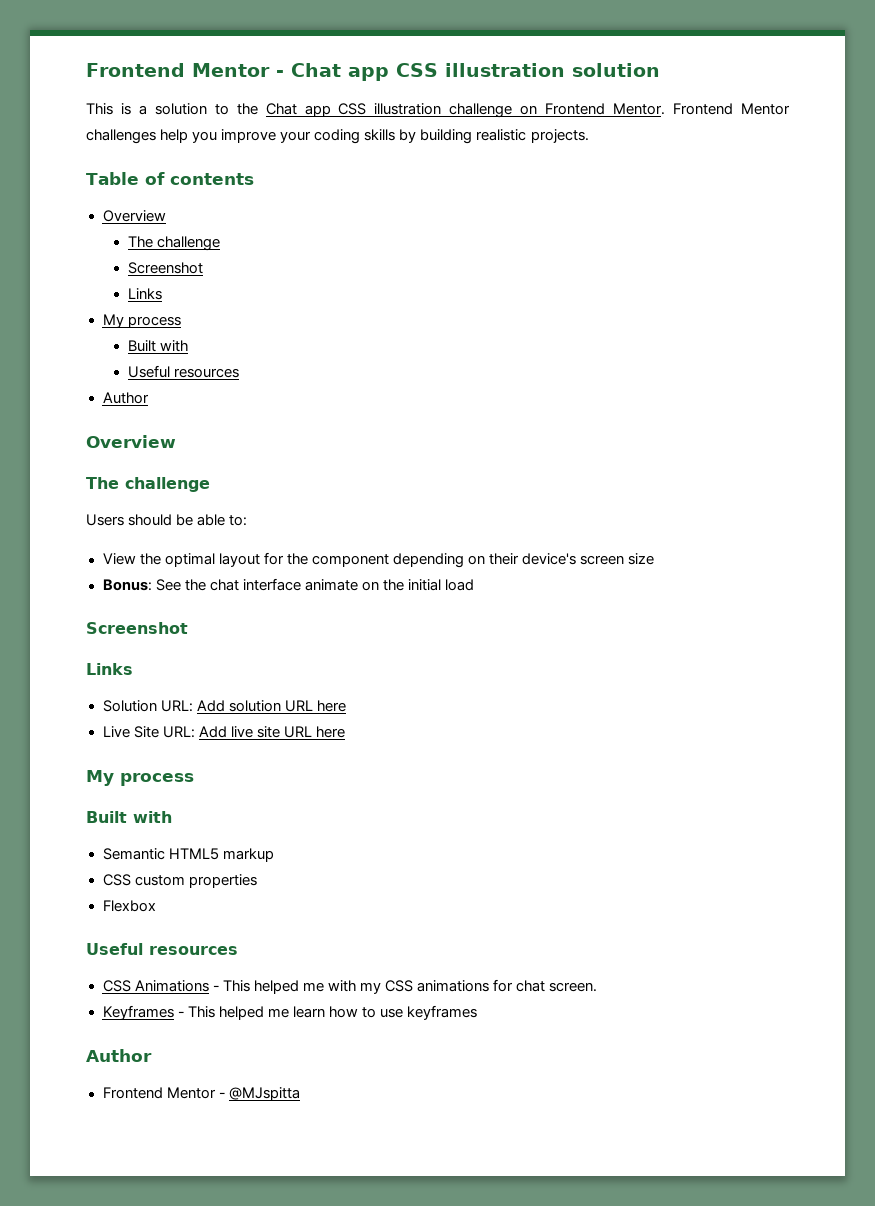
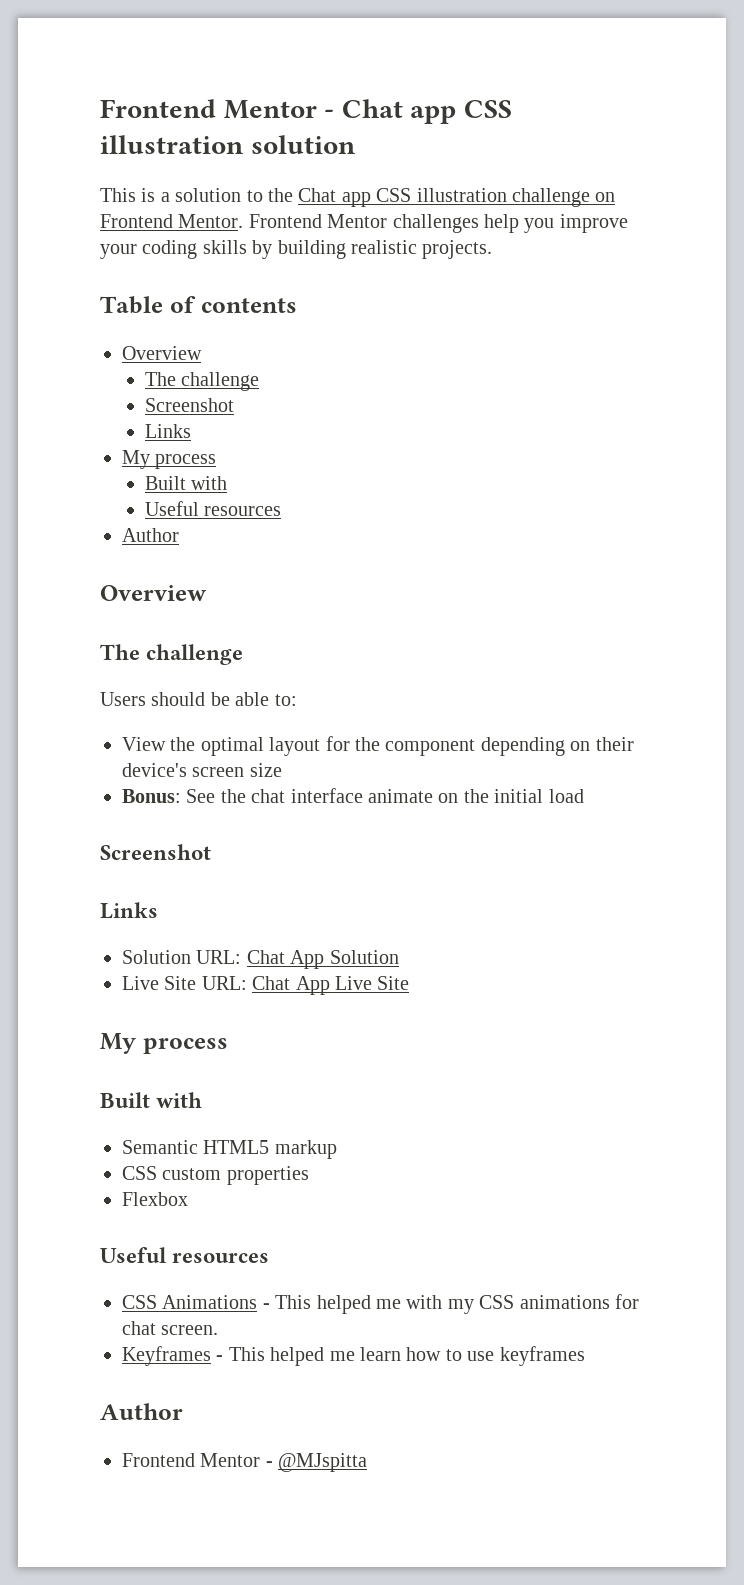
- Solution URL: Add solution URL here
+ Solution URL: Chat App Solution
- Live Site URL: Add live site URL here
+ Live Site URL: Chat App Live Site

